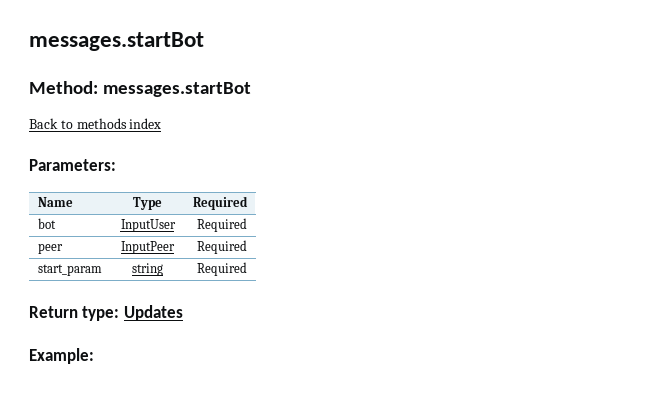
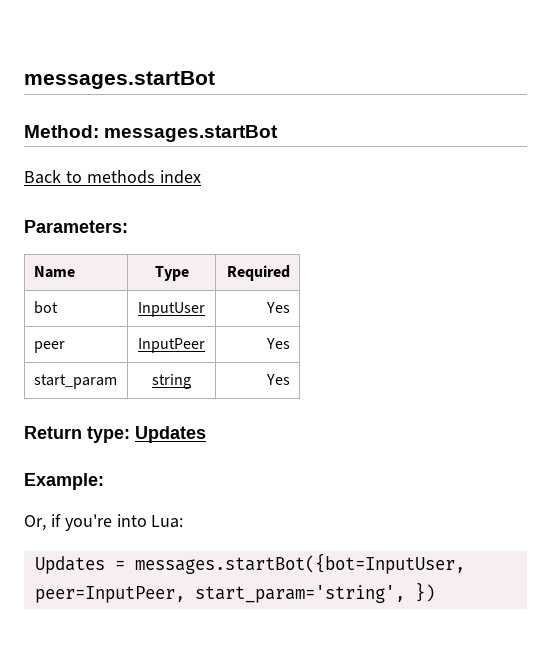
- bot | InputUser | Required
+ bot | InputUser | Yes
- peer | InputPeer | Required
+ peer | InputPeer | Yes
- start_param | string | Required
+ start_param | string | Yes
+ Or, if you're into Lua:
+ Updates = messages.startBot({bot=InputUser, peer=InputPeer, start_param='string', })

